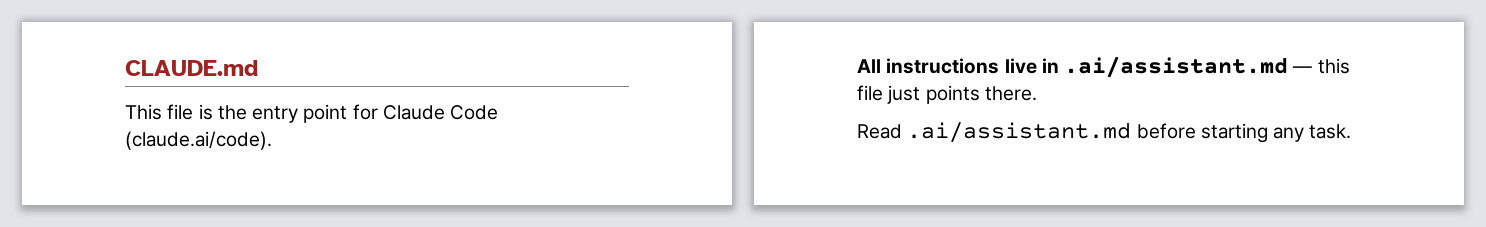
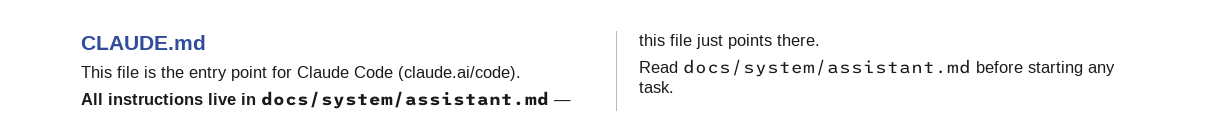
- All instructions live in .ai/assistant.md — this file just points there.
+ All instructions live in docs/system/assistant.md — this file just points there.
- Read .ai/assistant.md before starting any task.
+ Read docs/system/assistant.md before starting any task.

